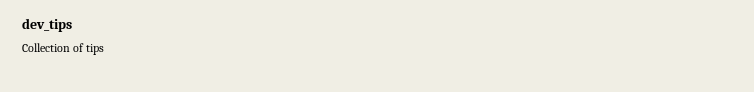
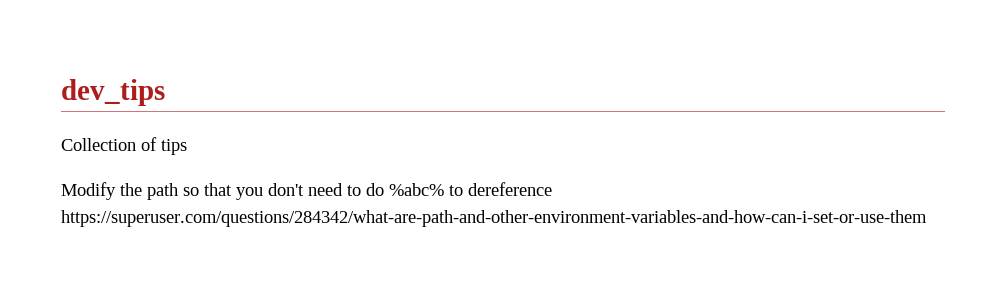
+ Modify the path so that you don't need to do %abc% to dereference https://superuser.com/questions/284342/what-are-path-and-other-environment-variables-and-how-can-i-set-or-use-them

